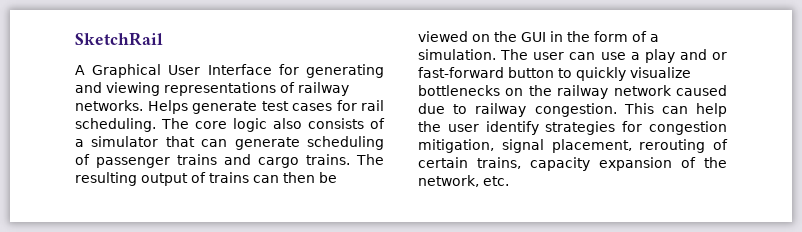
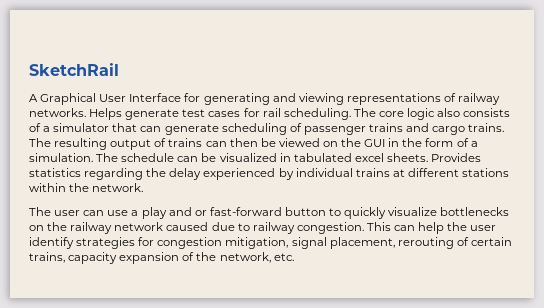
+ The schedule can be visualized in tabulated excel sheets. Provides statistics regarding the delay experienced by individual trains at different stations within the network.

